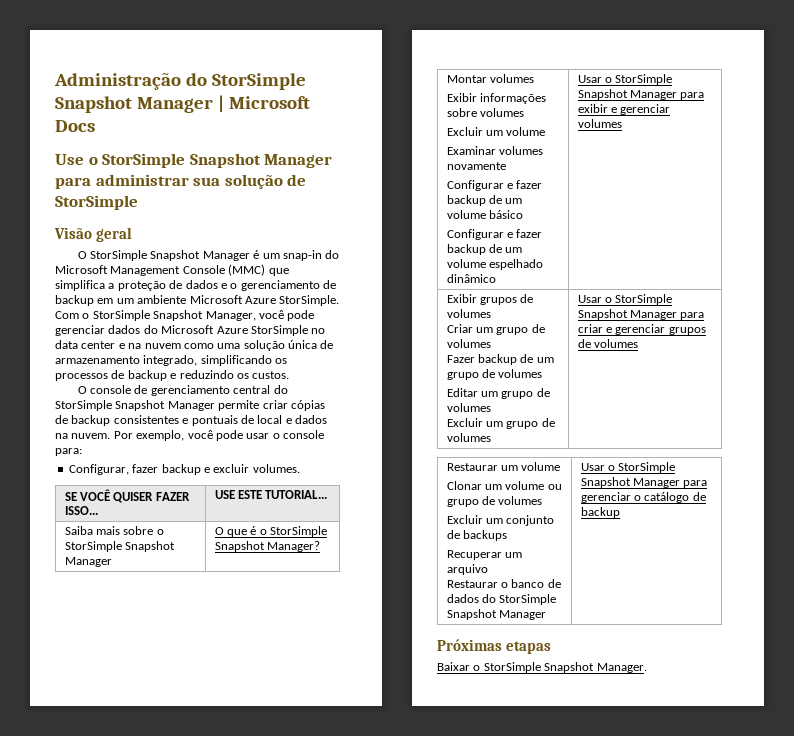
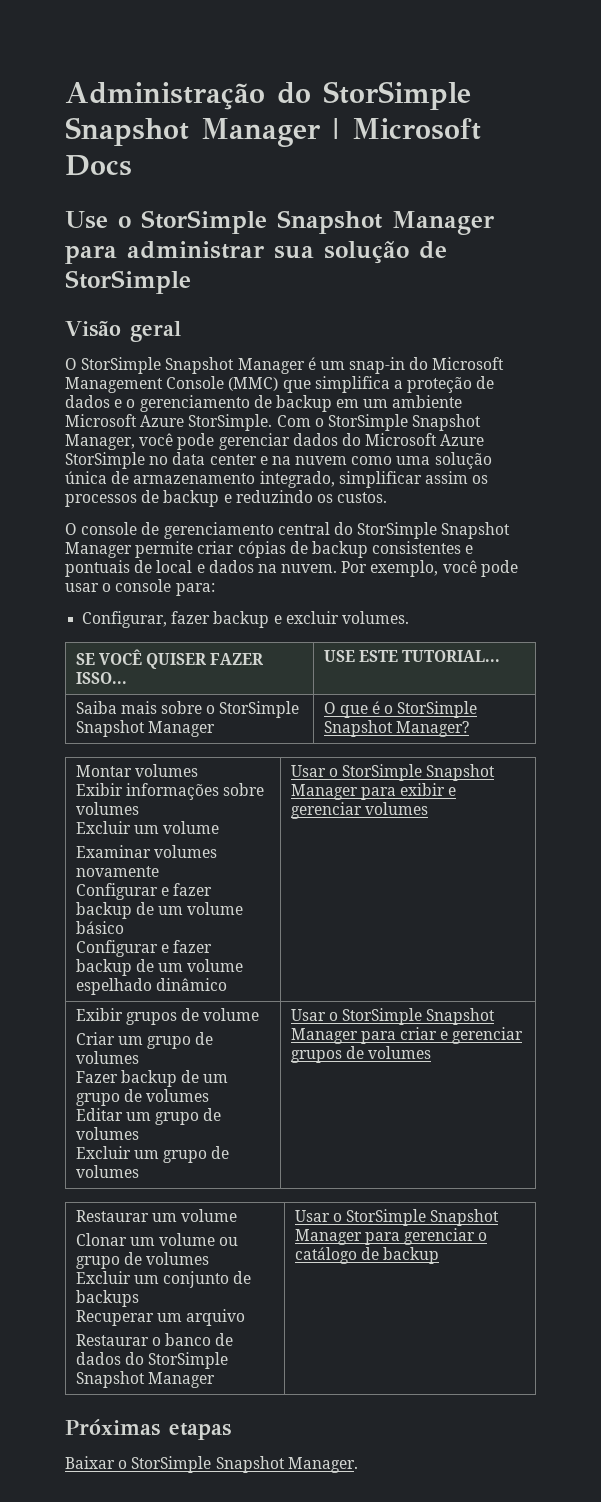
- Com o StorSimple Snapshot Manager, você pode gerenciar dados do Microsoft Azure StorSimple no data center e na nuvem como uma solução única de armazenamento integrado, simplificando os processos de backup e reduzindo os custos.
+ Com o StorSimple Snapshot Manager, você pode gerenciar dados do Microsoft Azure StorSimple no data center e na nuvem como uma solução única de armazenamento integrado, simplificar assim os processos de backup e reduzindo os custos.
- Exibir grupos de volumes
+ Exibir grupos de volume

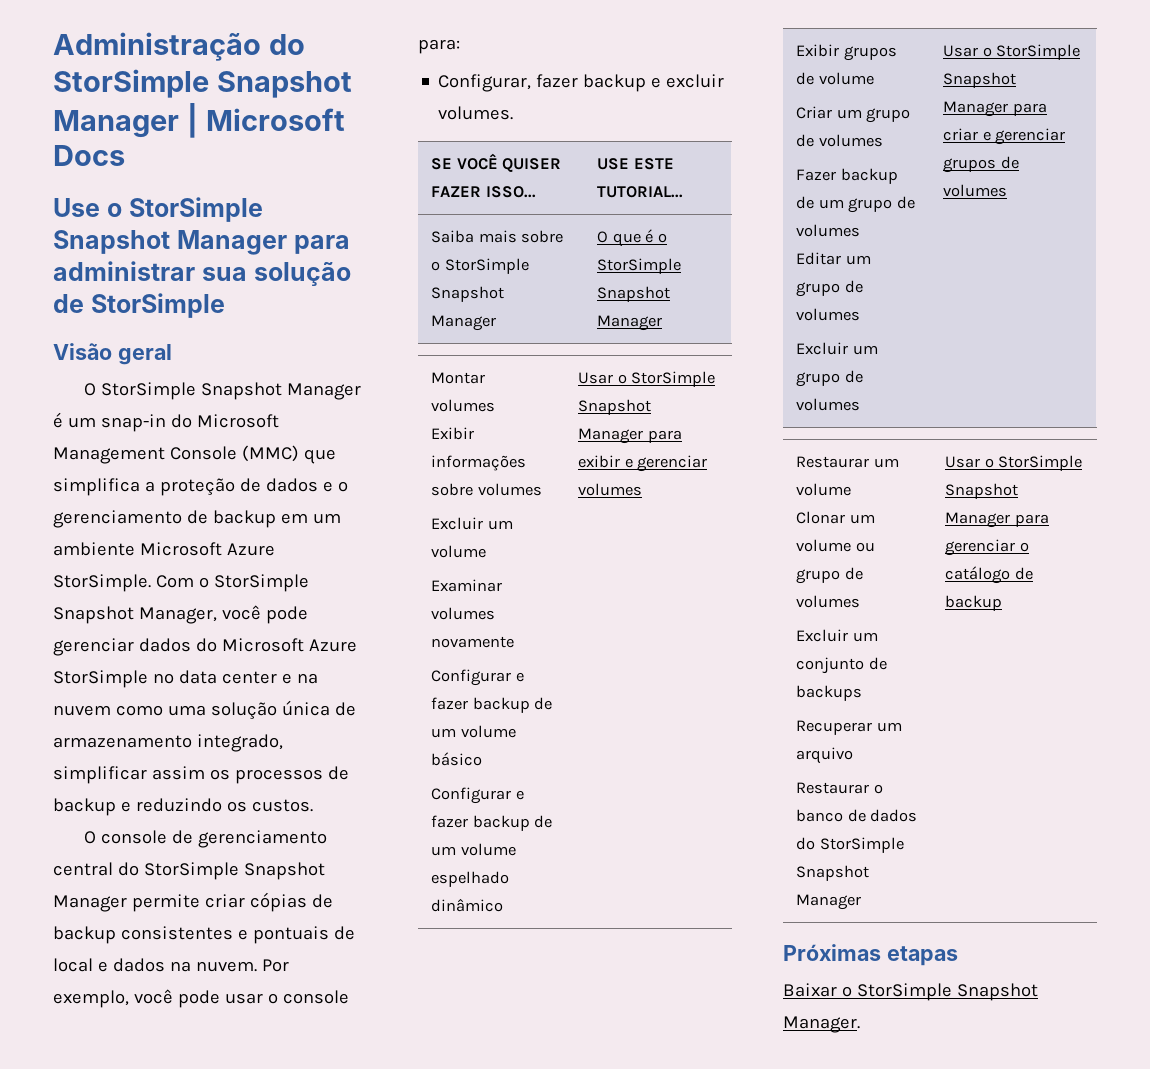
- Saiba mais sobre o StorSimple Snapshot Manager | O que é o StorSimple Snapshot Manager?
+ Saiba mais sobre o StorSimple Snapshot Manager | O que é o StorSimple Snapshot Manager

